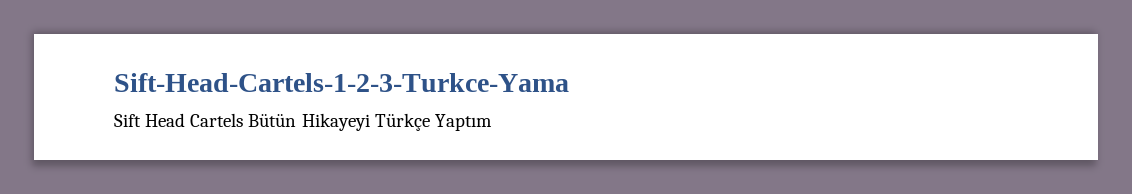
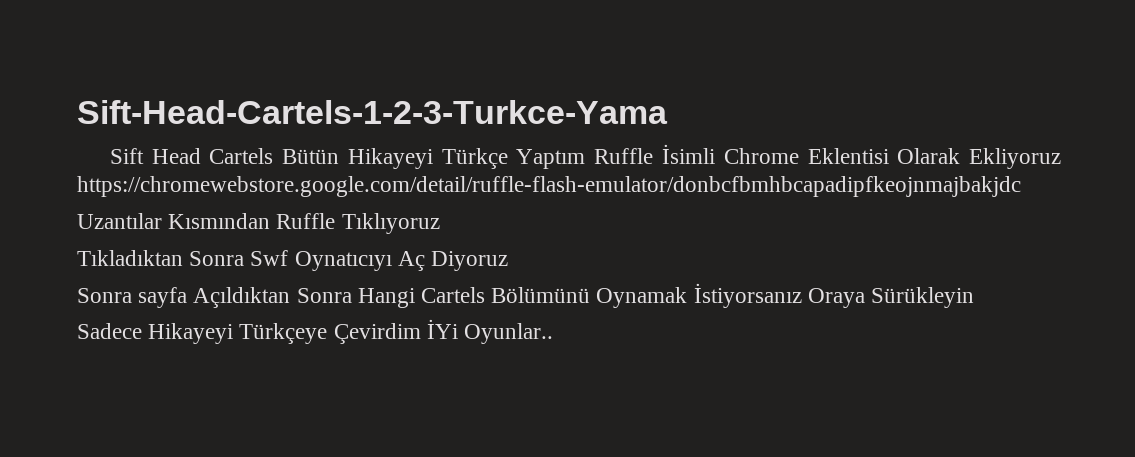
- Sift Head Cartels Bütün Hikayeyi Türkçe Yaptım
+ Sift Head Cartels Bütün Hikayeyi Türkçe Yaptım Ruffle İsimli Chrome Eklentisi Olarak Ekliyoruz https://chromewebstore.google.com/detail/ruffle-flash-emulator/donbcfbmhbcapadipfkeojnmajbakjdc
+ Uzantılar Kısmından Ruffle Tıklıyoruz
+ Tıkladıktan Sonra Swf Oynatıcıyı Aç Diyoruz
+ Sonra sayfa Açıldıktan Sonra Hangi Cartels Bölümünü Oynamak İstiyorsanız Oraya Sürükleyin
+ Sadece Hikayeyi Türkçeye Çevirdim İYi Oyunlar..

